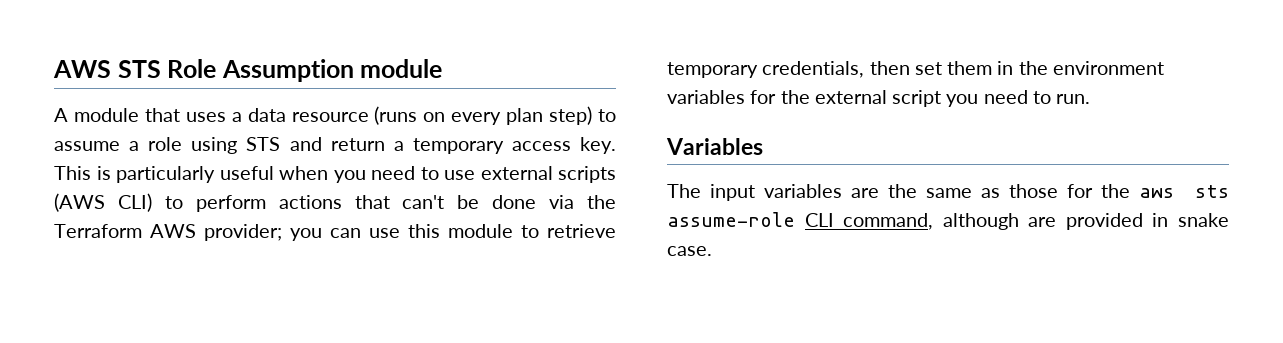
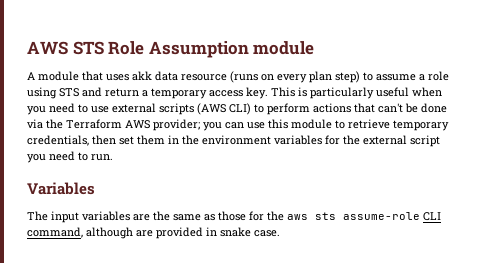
- A module that uses a data resource (runs on every plan step) to assume a role using STS and return a temporary access key.
+ A module that uses akk data resource (runs on every plan step) to assume a role using STS and return a temporary access key.

